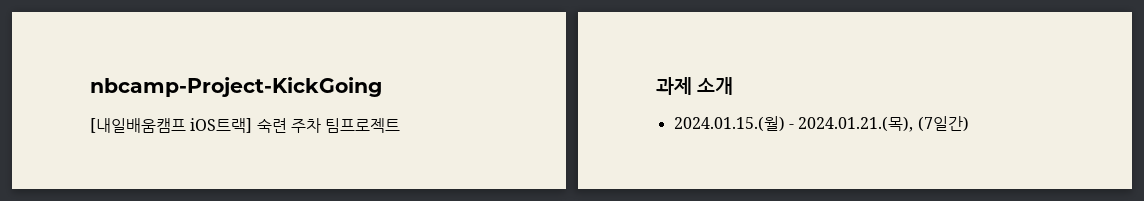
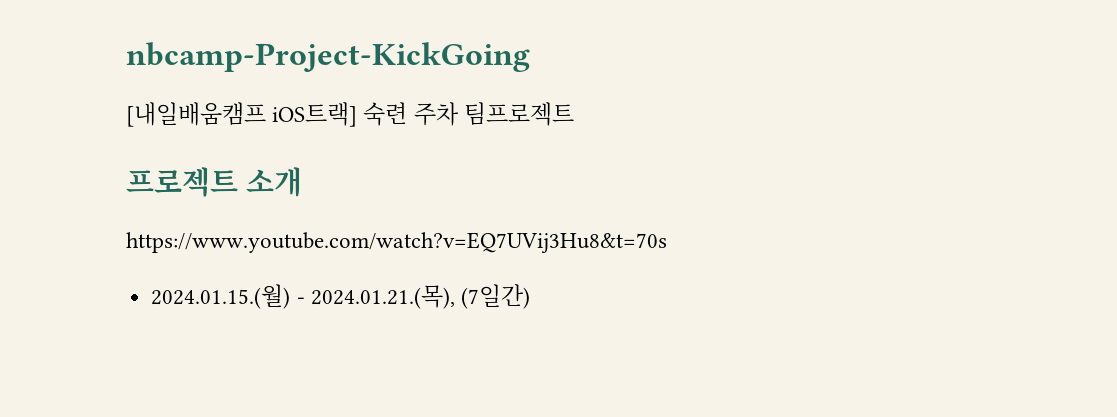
- 과제 소개
+ 프로젝트 소개
+ https://www.youtube.com/watch?v=EQ7UVij3Hu8&t=70s

